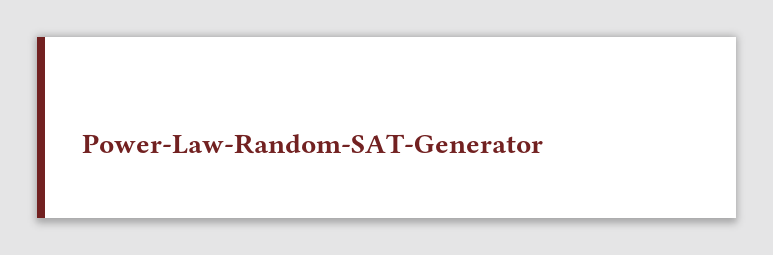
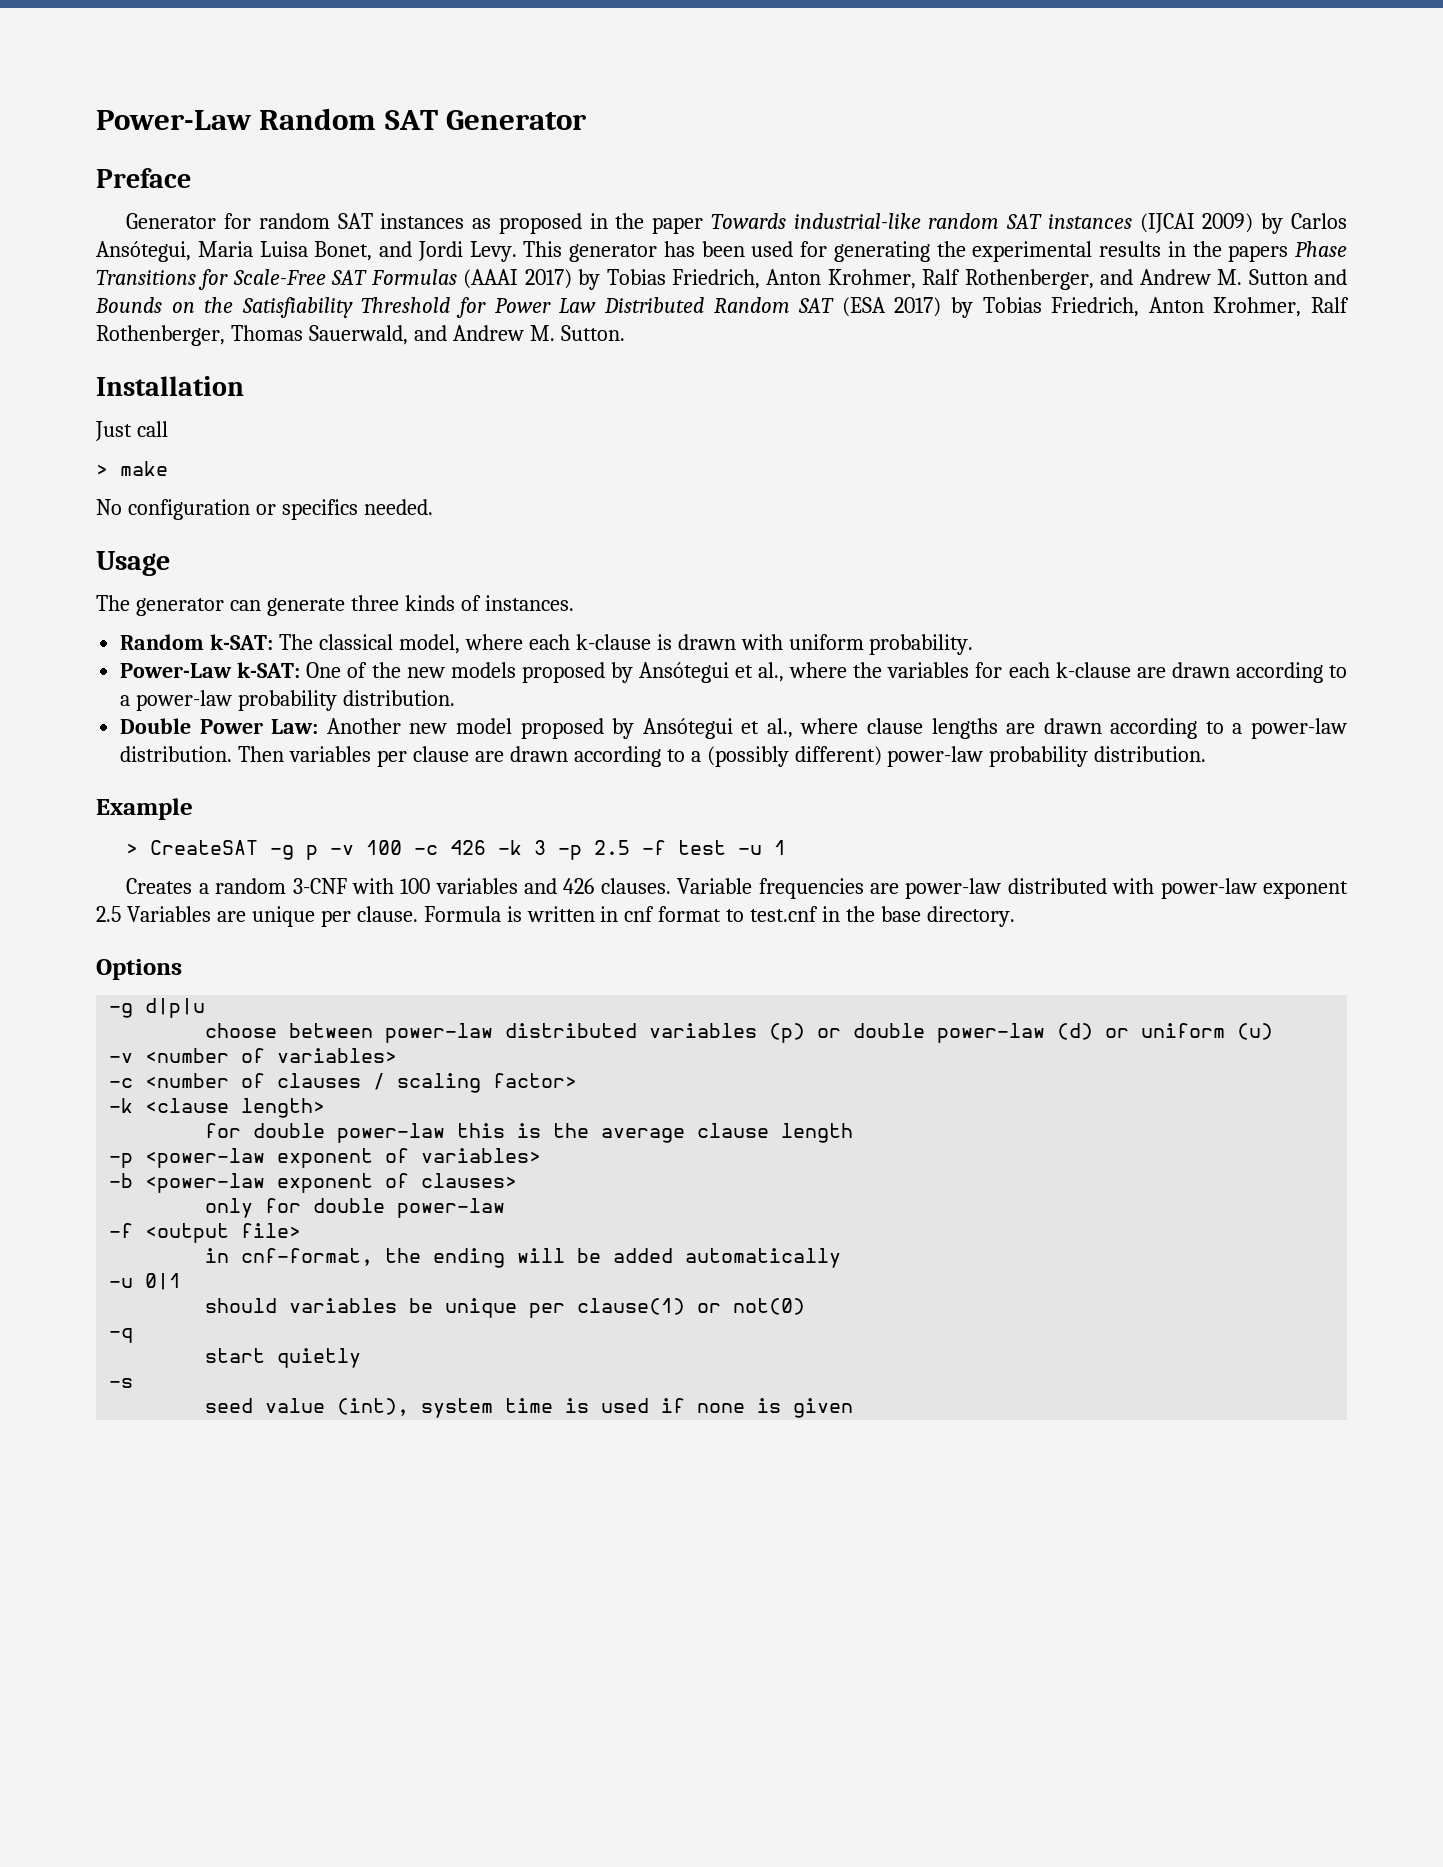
- Power-Law-Random-SAT-Generator
+ Power-Law Random SAT Generator
+ Preface
+ Generator for random SAT instances as proposed in the paper Towards industrial-like random SAT instances (IJCAI 2009) by Carlos Ansótegui, Maria Luisa Bonet, and Jordi Levy. This generator has been used for generating the experimental results in the papers Phase Transitions for Scale-Free SAT Formulas (AAAI 2017) by Tobias Friedrich, Anton Krohmer, Ralf Rothenberger, and Andrew M. Sutton and Bounds on the Satisfiability Threshold for Power Law Distributed Random SAT (ESA 2017) by Tobias Friedrich, Anton Krohmer, Ralf Rothenberger, Thomas Sauerwald, and Andrew M. Sutton.
+ Installation
+ Just call
+ > make
+ No configuration or specifics needed.
+ Usage
+ The generator can generate three kinds of instances.
+ Random k-SAT: The classical model, where each k-clause is drawn with uniform probability.
+ Power-Law k-SAT: One of the new models proposed by Ansótegui et al., where the variables for each k-clause are drawn according to a power-law probability distribution.
+ Double Power Law: Another new model proposed by Ansótegui et al., where clause lengths are drawn according to a power-law distribution. Then variables per clause are drawn according to a (possibly different) power-law probability distribution.
+ Example
+ > CreateSAT -g p -v 100 -c 426 -k 3 -p 2.5 -f test -u 1
+ Creates a random 3-CNF with 100 variables and 426 clauses. Variable frequencies are power-law distributed with power-law exponent 2.5 Variables are unique per clause. Formula is written in cnf format to test.cnf in the base directory.
+ Options
+ -g d|p|u
+ choose between power-law distributed variables (p) or double power-law (d) or uniform (u)
+ -v <number of variables>
+ -c <number of clauses / scaling factor>
+ -k <clause length>
+ for double power-law this is the average clause length
+ -p <power-law exponent of variables>
+ -b <power-law exponent of clauses>
+ only for double power-law
+ -f <output file>
+ in cnf-format, the ending will be added automatically
+ -u 0|1
+ should variables be unique per clause(1) or not(0)
+ -q
+ start quietly
+ -s
+ seed value (int), system time is used if none is given

